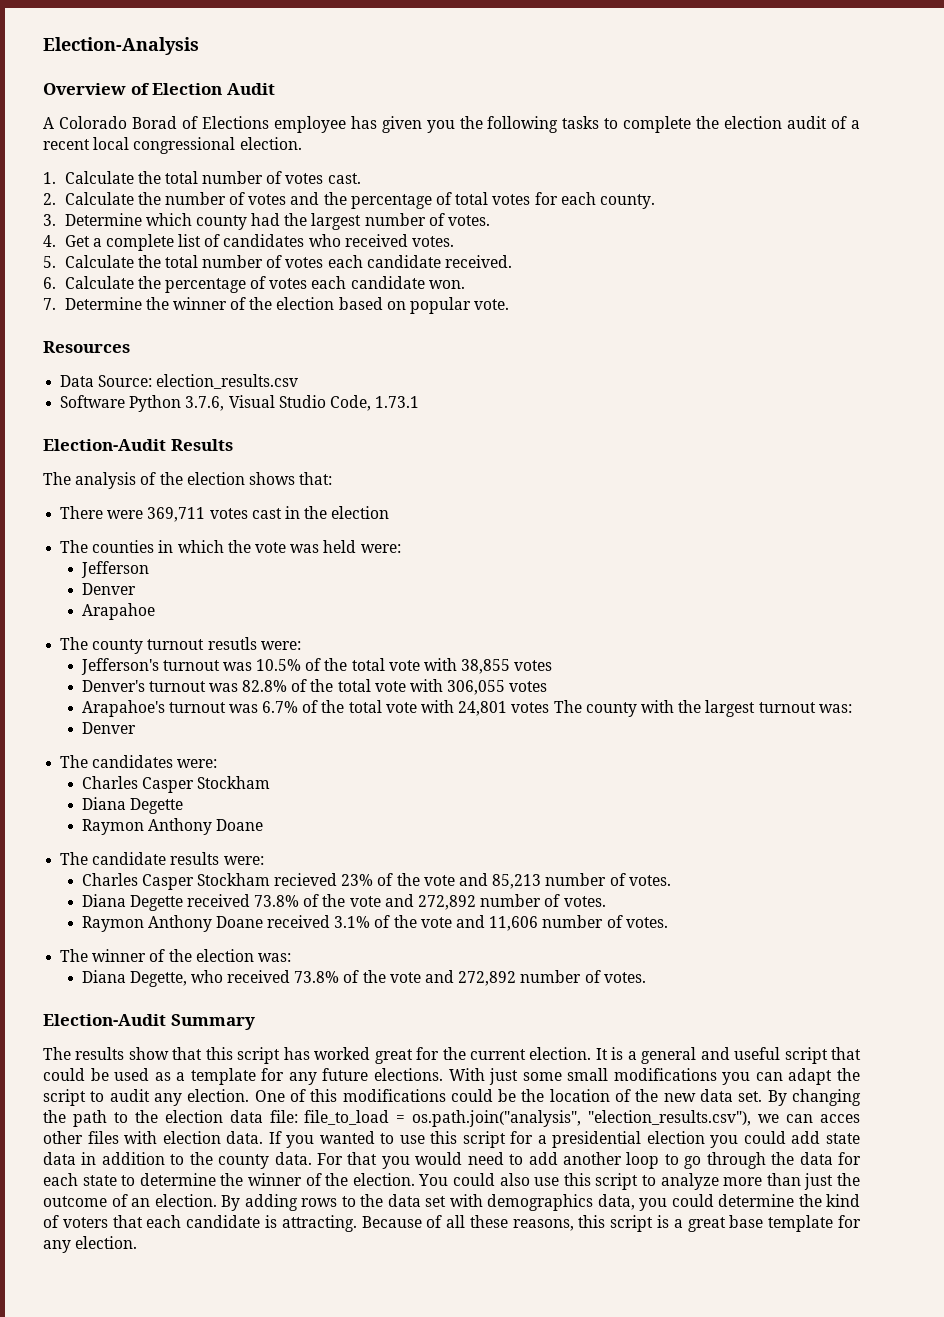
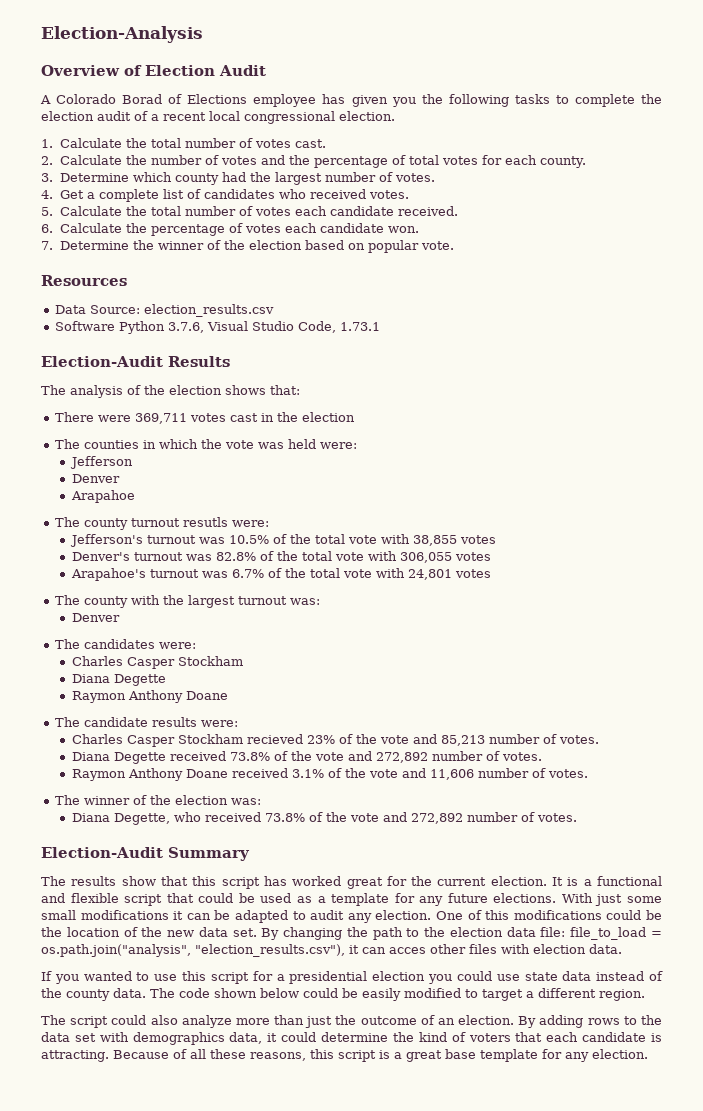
- Arapahoe's turnout was 6.7% of the total vote with 24,801 votes The county with the largest turnout was:
+ Arapahoe's turnout was 6.7% of the total vote with 24,801 votes
+ The county with the largest turnout was:
- It is a general and useful script that could be used as a template for any future elections.
+ It is a functional and flexible script that could be used as a template for any future elections.
- With just some small modifications you can adapt the script to audit any election.
+ With just some small modifications it can be adapted to audit any election.
- By changing the path to the election data file: file_to_load = os.path.join("analysis", "election_results.csv"), we can acces other files with election data. If you wanted to use this script for a presidential election you could add state data in addition to the county data. For that you would need to add another loop to go through the data for each state to determine the winner of the election. You could also use this script to analyze more than just the outcome of an election.
+ By changing the path to the election data file: file_to_load = os.path.join("analysis", "election_results.csv"), it can acces other files with election data.
+ If you wanted to use this script for a presidential election you could use state data instead of the county data. The code shown below could be easily modified to target a different region.
+ The script could also analyze more than just the outcome of an election.
- By adding rows to the data set with demographics data, you could determine the kind of voters that each candidate is attracting.
+ By adding rows to the data set with demographics data, it could determine the kind of voters that each candidate is attracting.

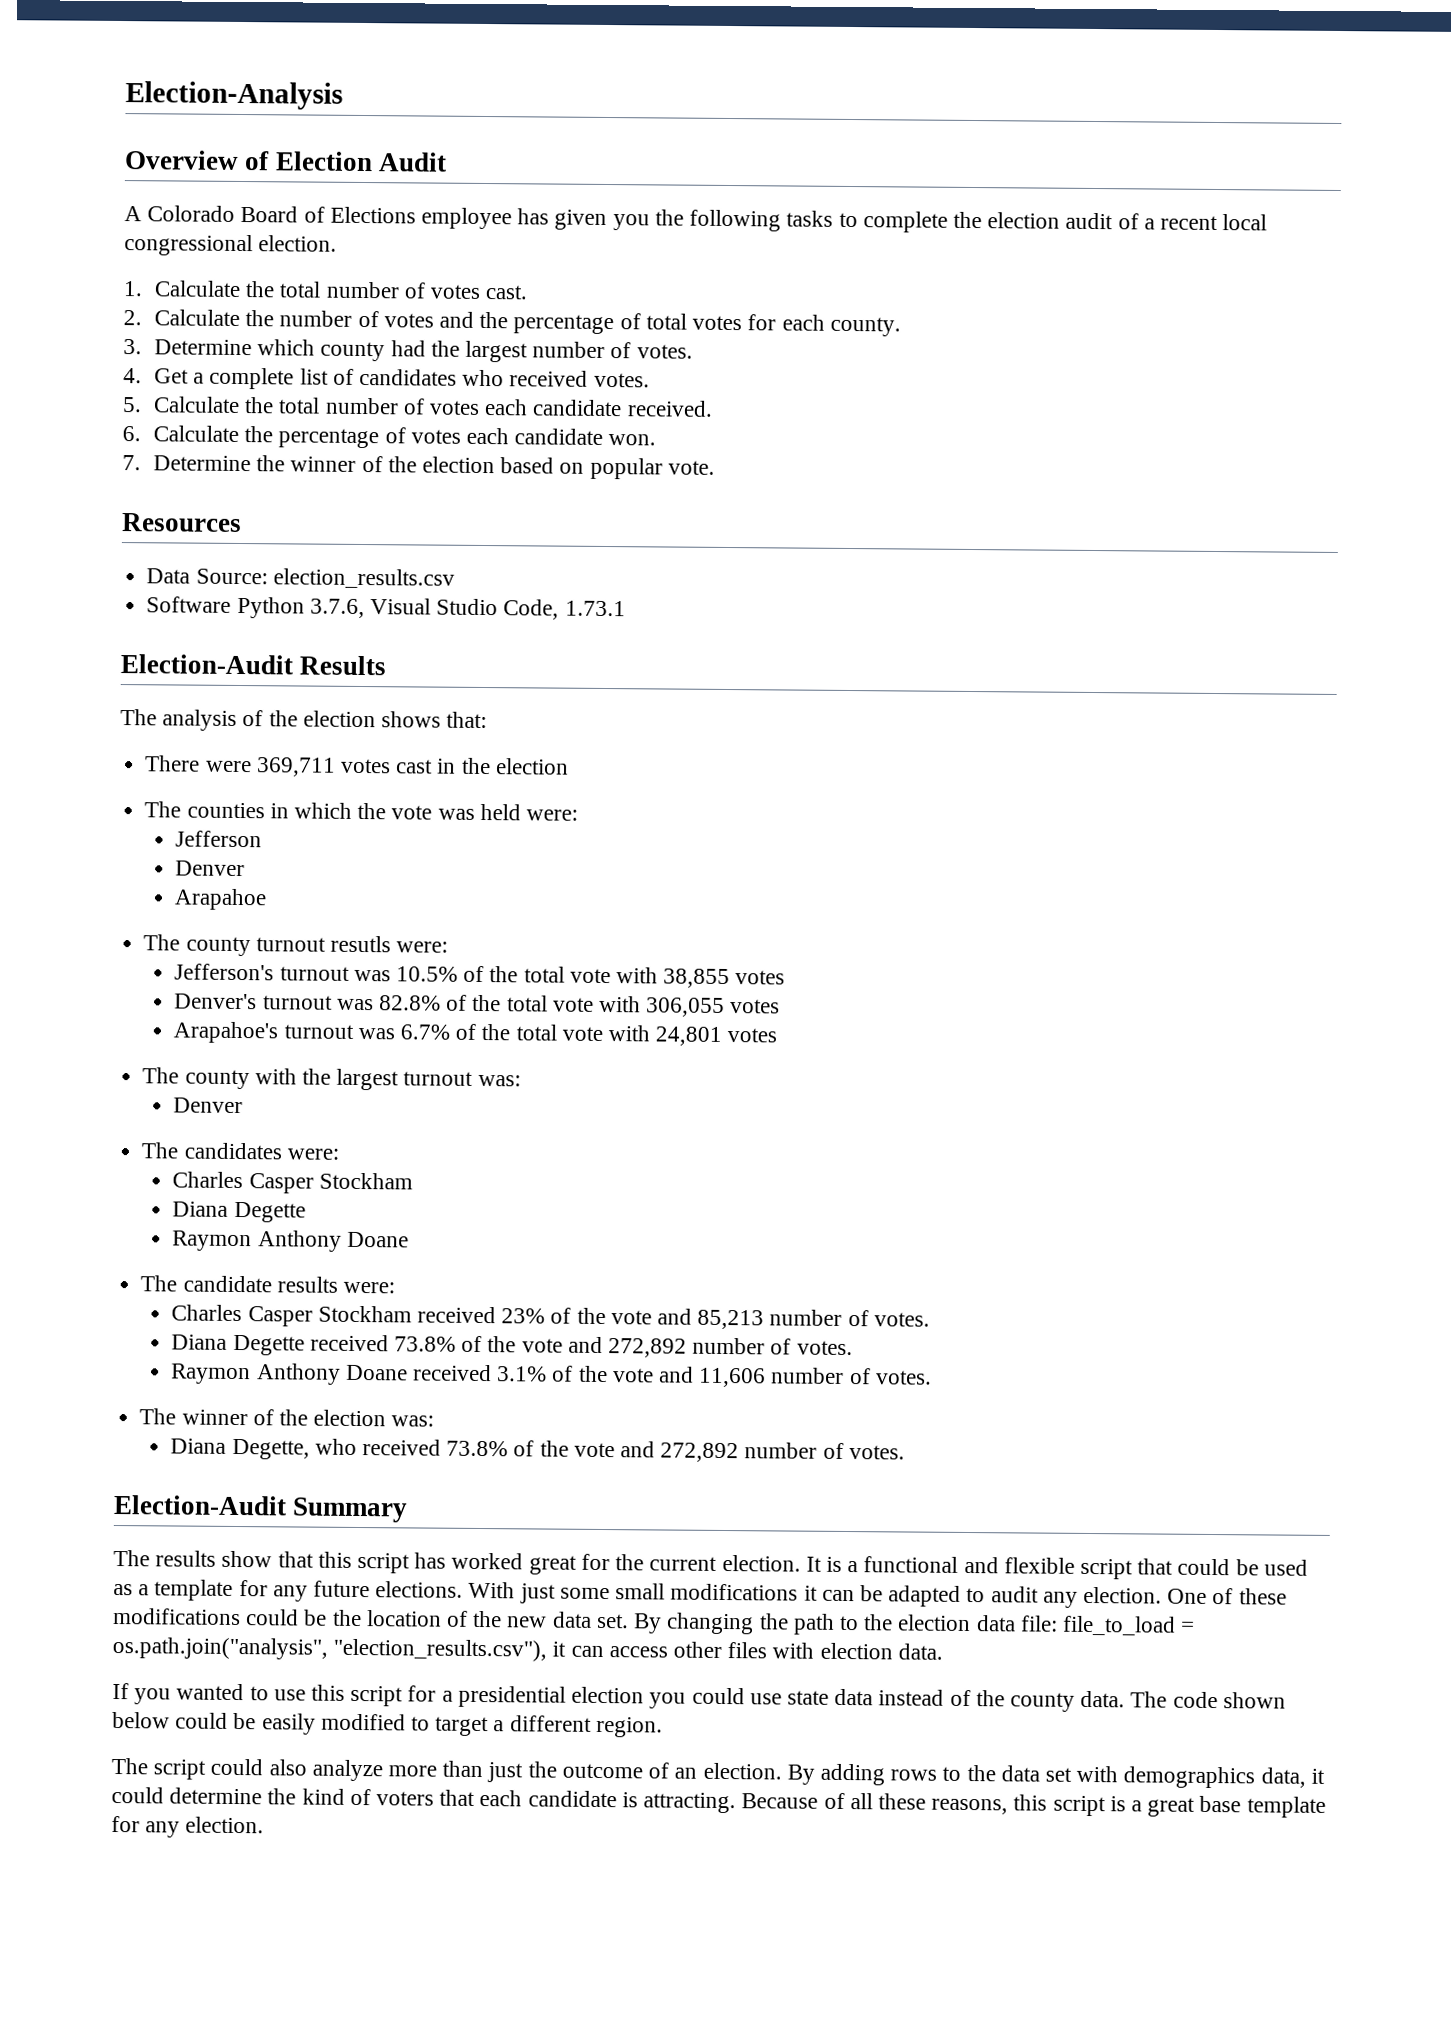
- A Colorado Borad of Elections employee has given you the following tasks to complete the election audit of a recent local congressional election.
+ A Colorado Board of Elections employee has given you the following tasks to complete the election audit of a recent local congressional election.
- Charles Casper Stockham recieved 23% of the vote and 85,213 number of votes.
+ Charles Casper Stockham received 23% of the vote and 85,213 number of votes.
- One of this modifications could be the location of the new data set.
+ One of these modifications could be the location of the new data set.
- By changing the path to the election data file: file_to_load = os.path.join("analysis", "election_results.csv"), it can acces other files with election data.
+ By changing the path to the election data file: file_to_load = os.path.join("analysis", "election_results.csv"), it can access other files with election data.

